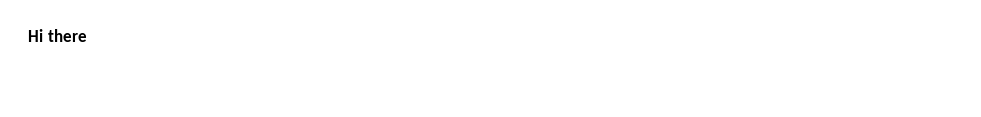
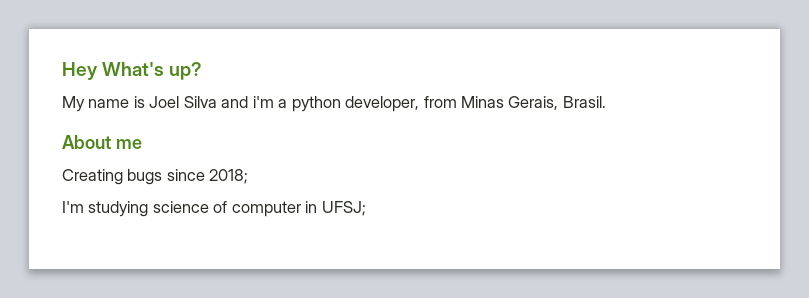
- Hi there
+ Hey What's up?
+ My name is Joel Silva and i'm a python developer, from Minas Gerais, Brasil.
+ About me
+ Creating bugs since 2018;
+ I'm studying science of computer in UFSJ;

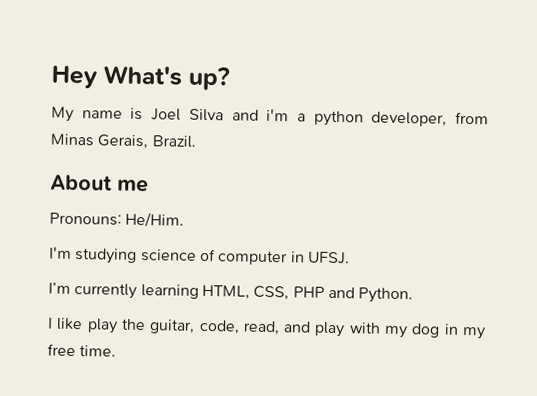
- My name is Joel Silva and i'm a python developer, from Minas Gerais, Brasil.
+ My name is Joel Silva and i'm a python developer, from Minas Gerais, Brazil.
- Creating bugs since 2018;
+ Pronouns: He/Him.
- I'm studying science of computer in UFSJ;
+ I'm studying science of computer in UFSJ.
+ I’m currently learning HTML, CSS, PHP and Python.
+ I like play the guitar, code, read, and play with my dog in my free time.

